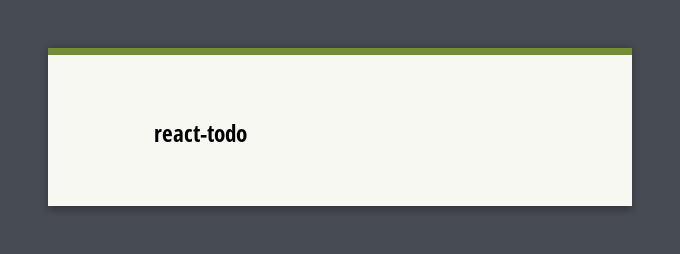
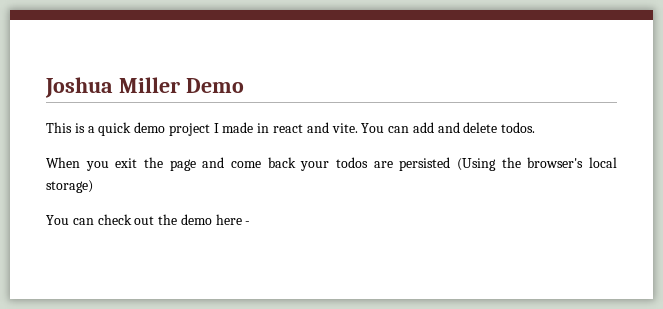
- react-todo
+ Joshua Miller Demo
+ This is a quick demo project I made in react and vite. You can add and delete todos.
+ When you exit the page and come back your todos are persisted (Using the browser's local storage)
+ You can check out the demo here -

